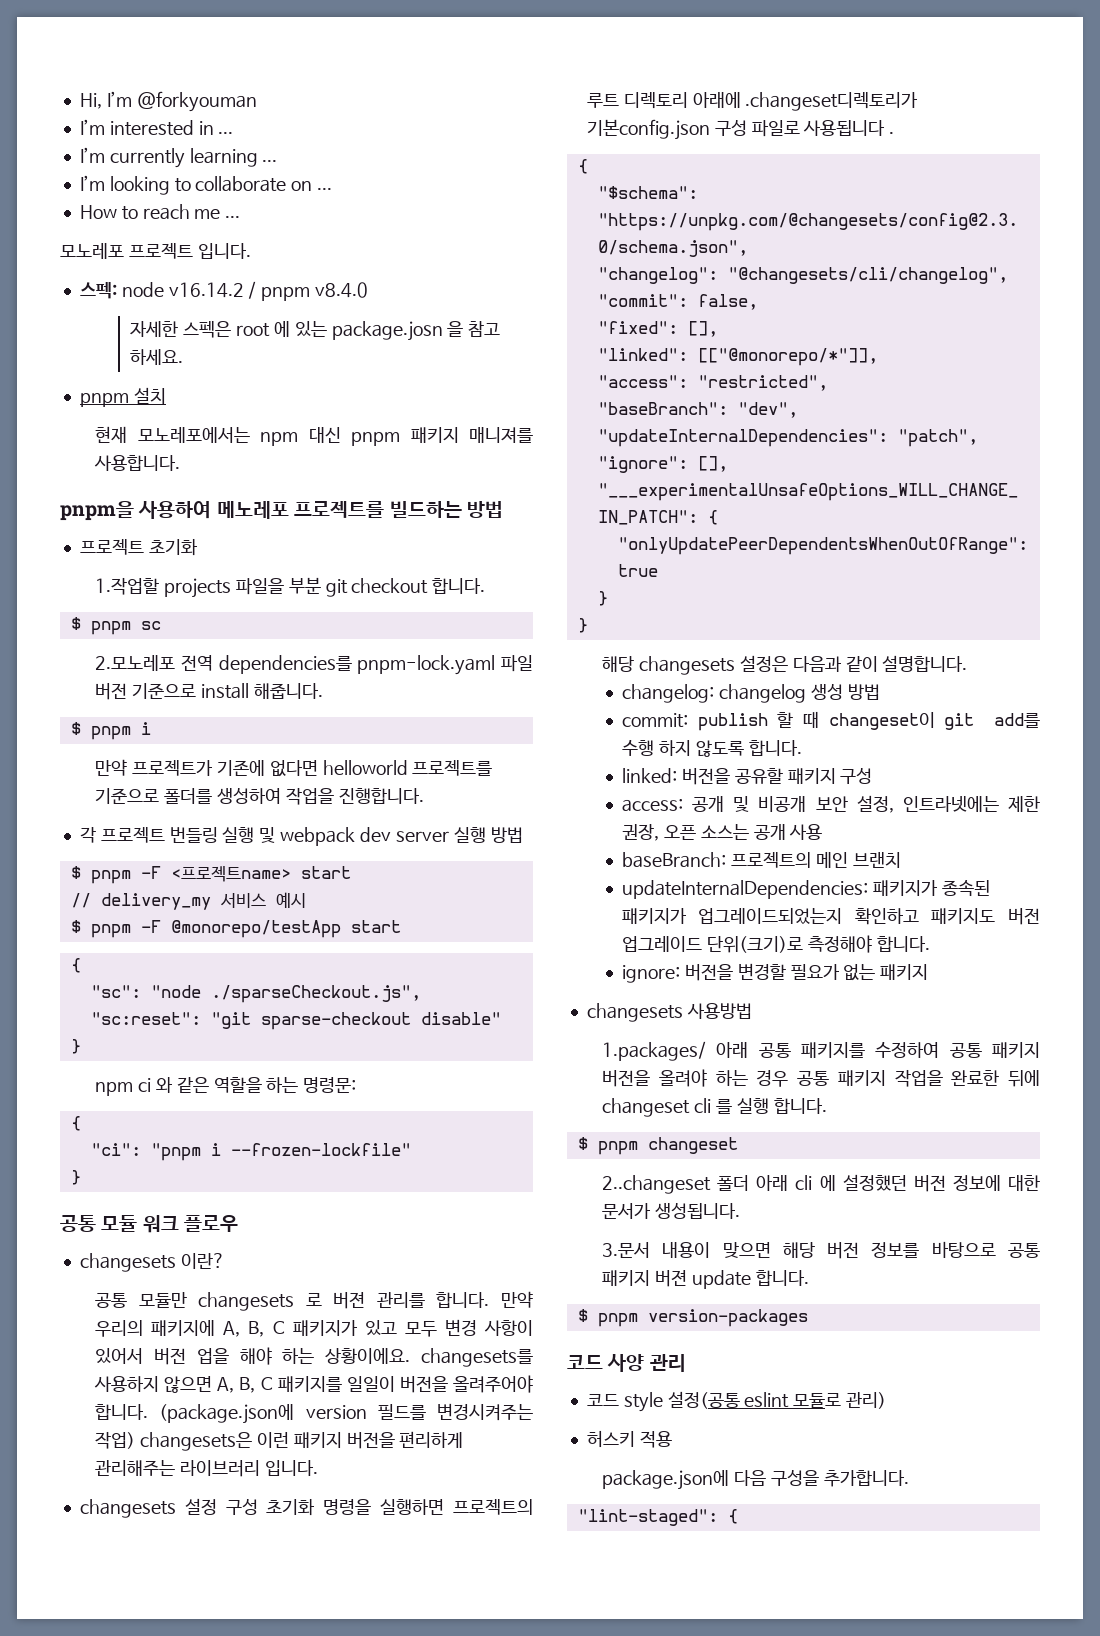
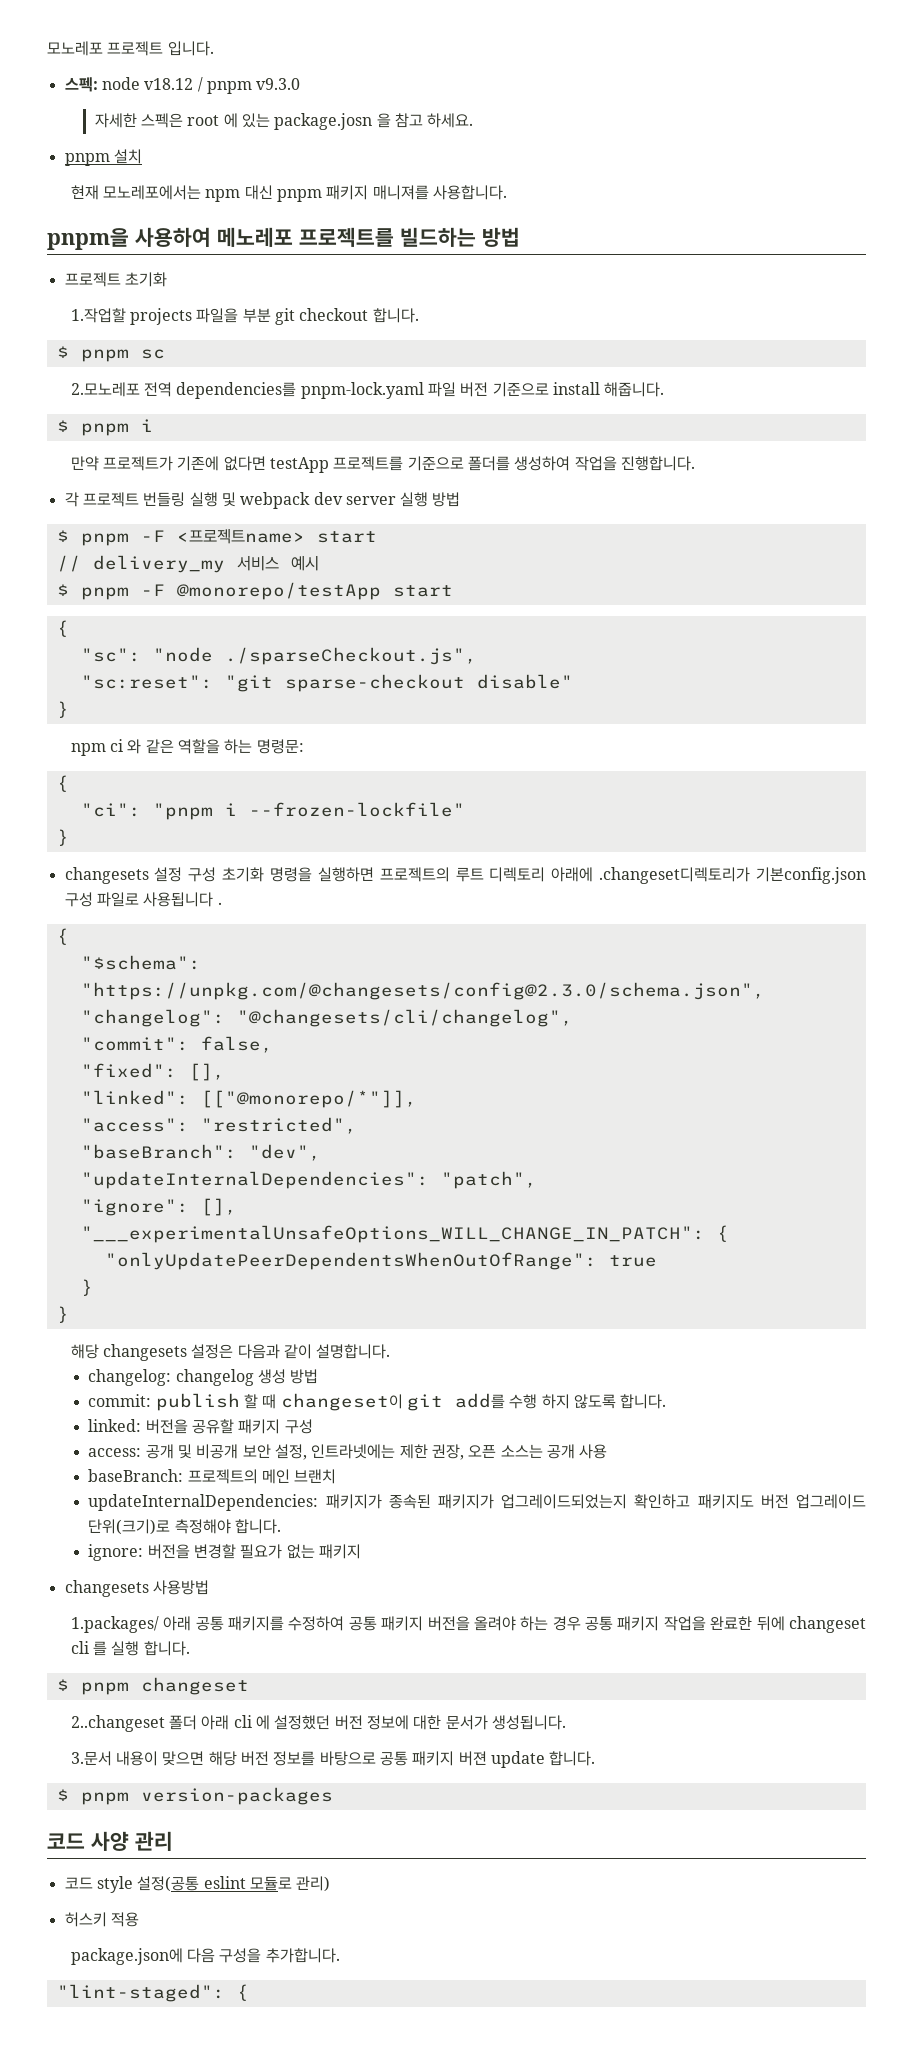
- Hi, I’m @forkyouman
- I’m interested in ...
- I’m currently learning ...
- I’m looking to collaborate on ...
- How to reach me ...
- 스펙: node v16.14.2 / pnpm v8.4.0
+ 스펙: node v18.12 / pnpm v9.3.0
- 만약 프로젝트가 기존에 없다면 helloworld 프로젝트를 기준으로 폴더를 생성하여 작업을 진행합니다.
+ 만약 프로젝트가 기존에 없다면 testApp 프로젝트를 기준으로 폴더를 생성하여 작업을 진행합니다.
- 공통 모듈 워크 플로우
- changesets 이란?
- 공통 모듈만 changesets 로 버젼 관리를 합니다. 만약 우리의 패키지에 A, B, C 패키지가 있고 모두 변경 사항이 있어서 버전 업을 해야 하는 상황이에요. changesets를 사용하지 않으면 A, B, C 패키지를 일일이 버전을 올려주어야 합니다. (package.json에 version 필드를 변경시켜주는 작업) changesets은 이런 패키지 버전을 편리하게 관리해주는 라이브러리 입니다.

